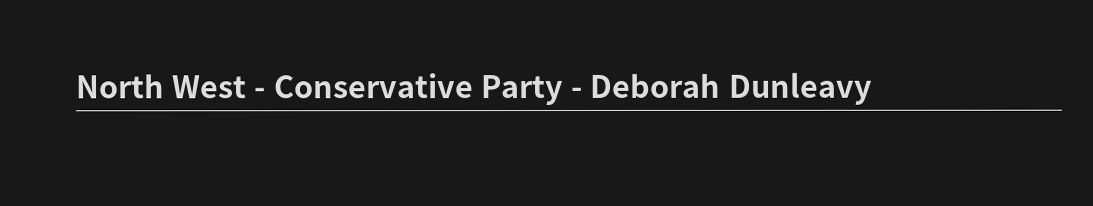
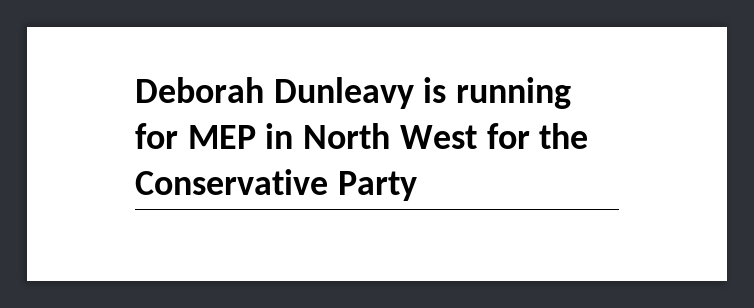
- North West - Conservative Party - Deborah Dunleavy
+ Deborah Dunleavy is running for MEP in North West for the Conservative Party

